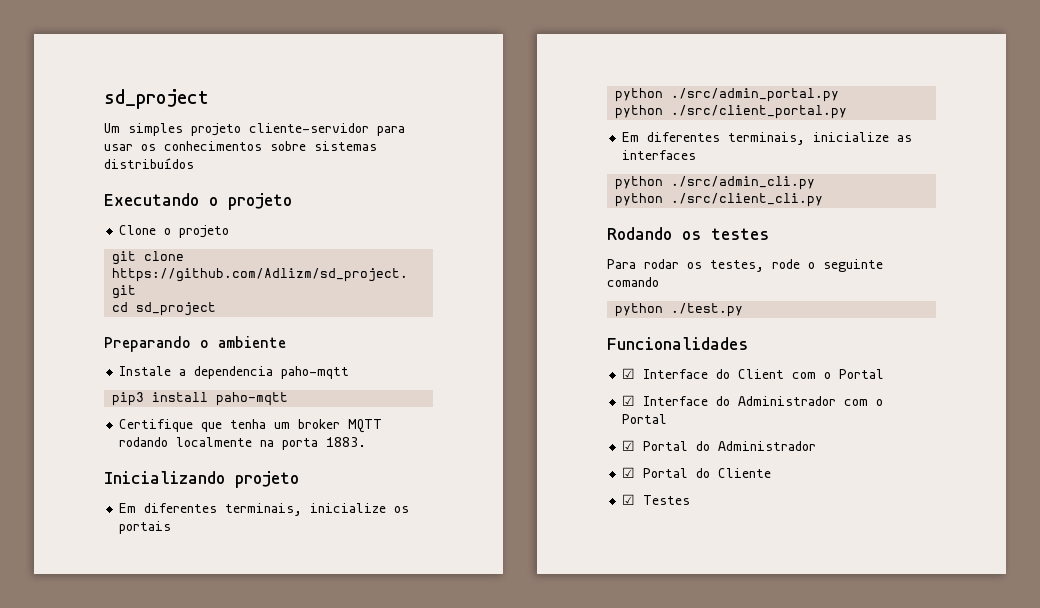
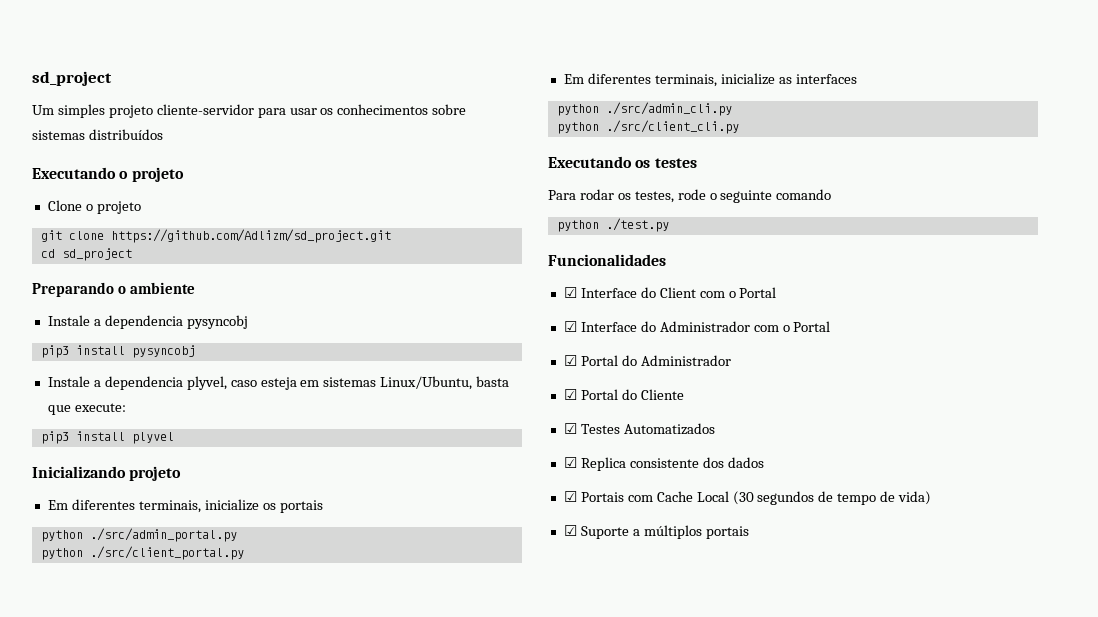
- Instale a dependencia paho-mqtt
- pip3 install paho-mqtt
- Certifique que tenha um broker MQTT rodando localmente na porta 1883.
+ Instale a dependencia pysyncobj
+ pip3 install pysyncobj
+ Instale a dependencia plyvel, caso esteja em sistemas Linux/Ubuntu, basta que execute:
+ pip3 install plyvel
- Rodando os testes
+ Executando os testes
- ☑ Testes
+ ☑ Testes Automatizados
+ ☑ Replica consistente dos dados
+ ☑ Portais com Cache Local (30 segundos de tempo de vida)
+ ☑ Suporte a múltiplos portais

